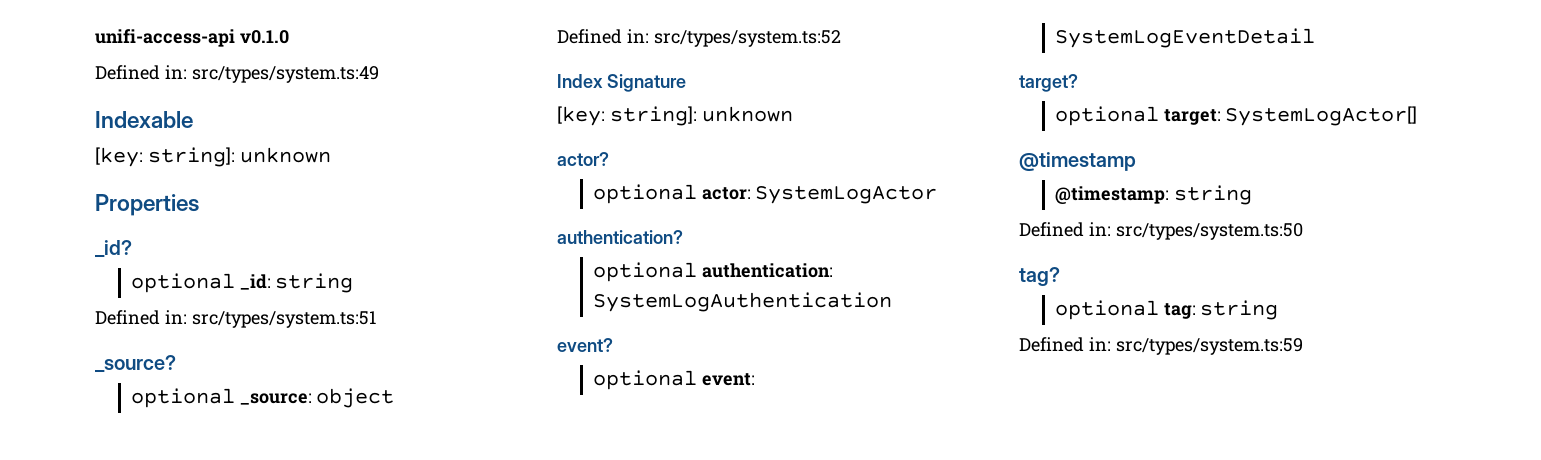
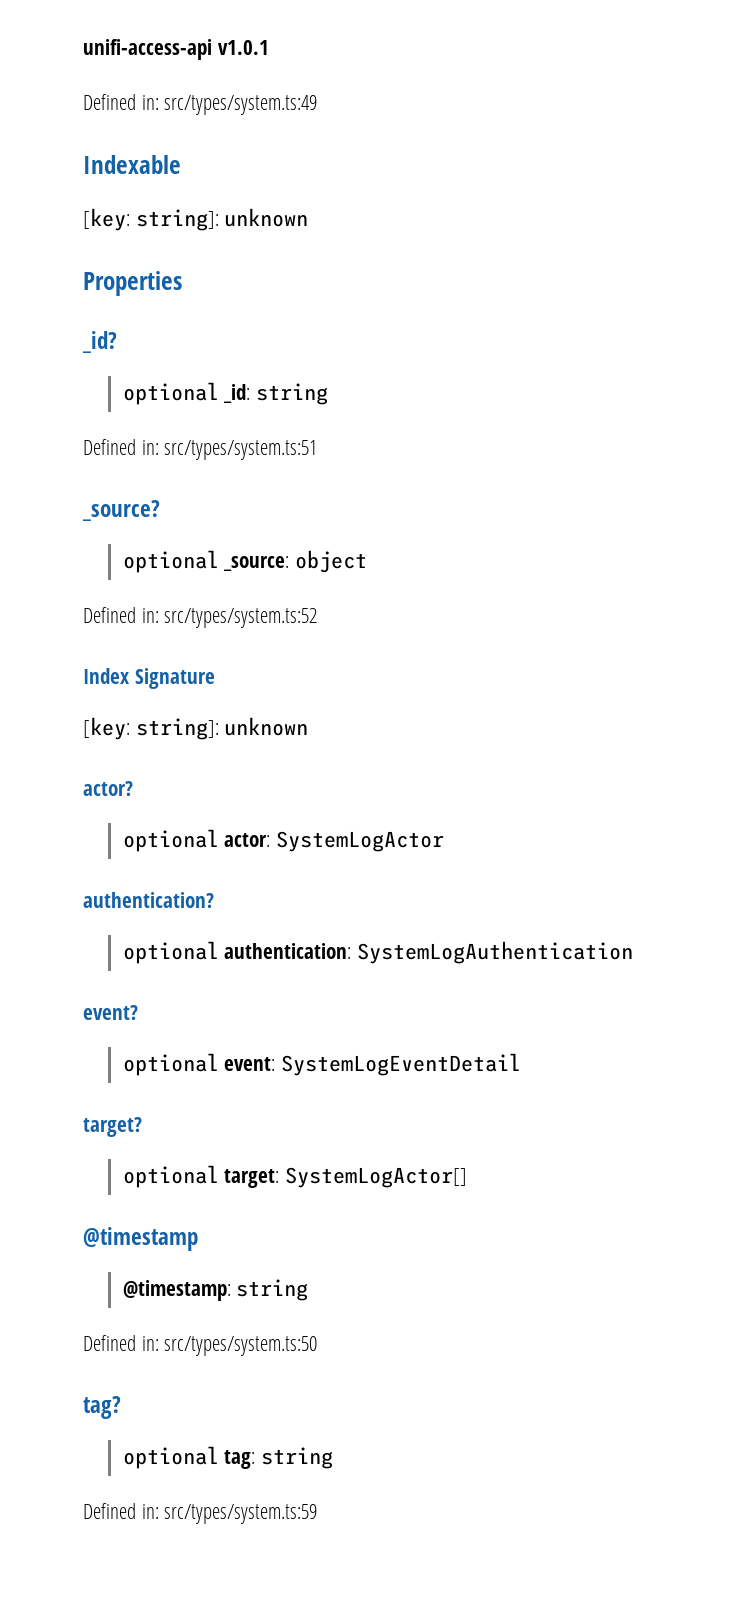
- unifi-access-api v0.1.0
+ unifi-access-api v1.0.1

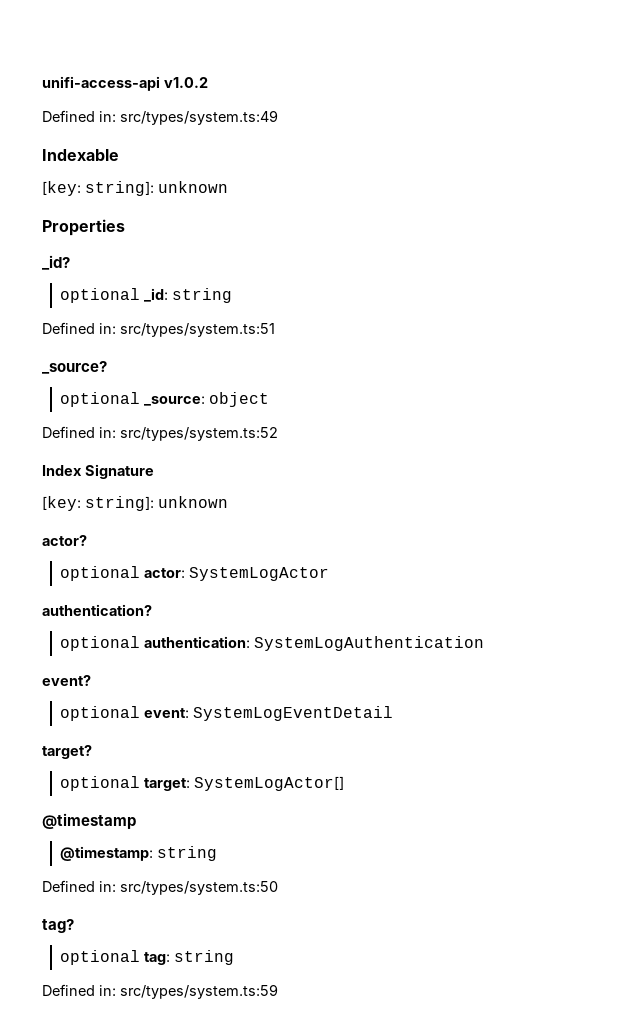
- unifi-access-api v1.0.1
+ unifi-access-api v1.0.2

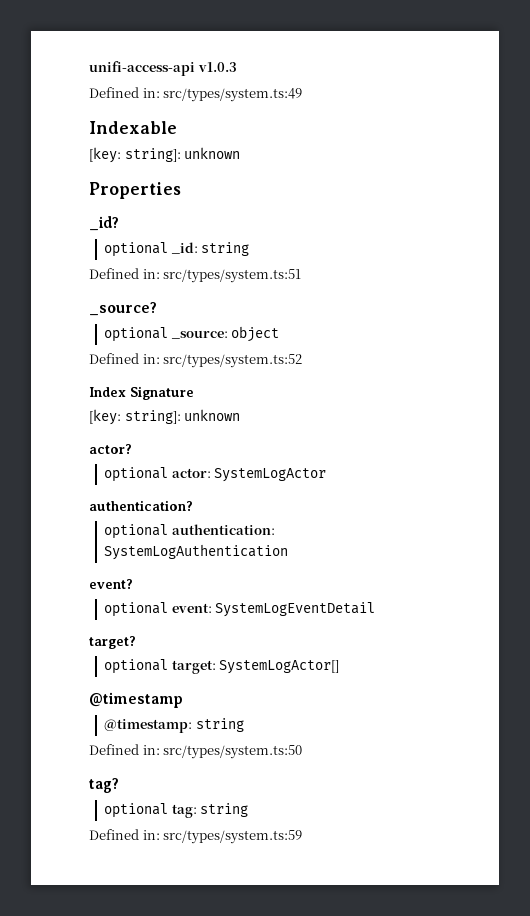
- unifi-access-api v1.0.2
+ unifi-access-api v1.0.3

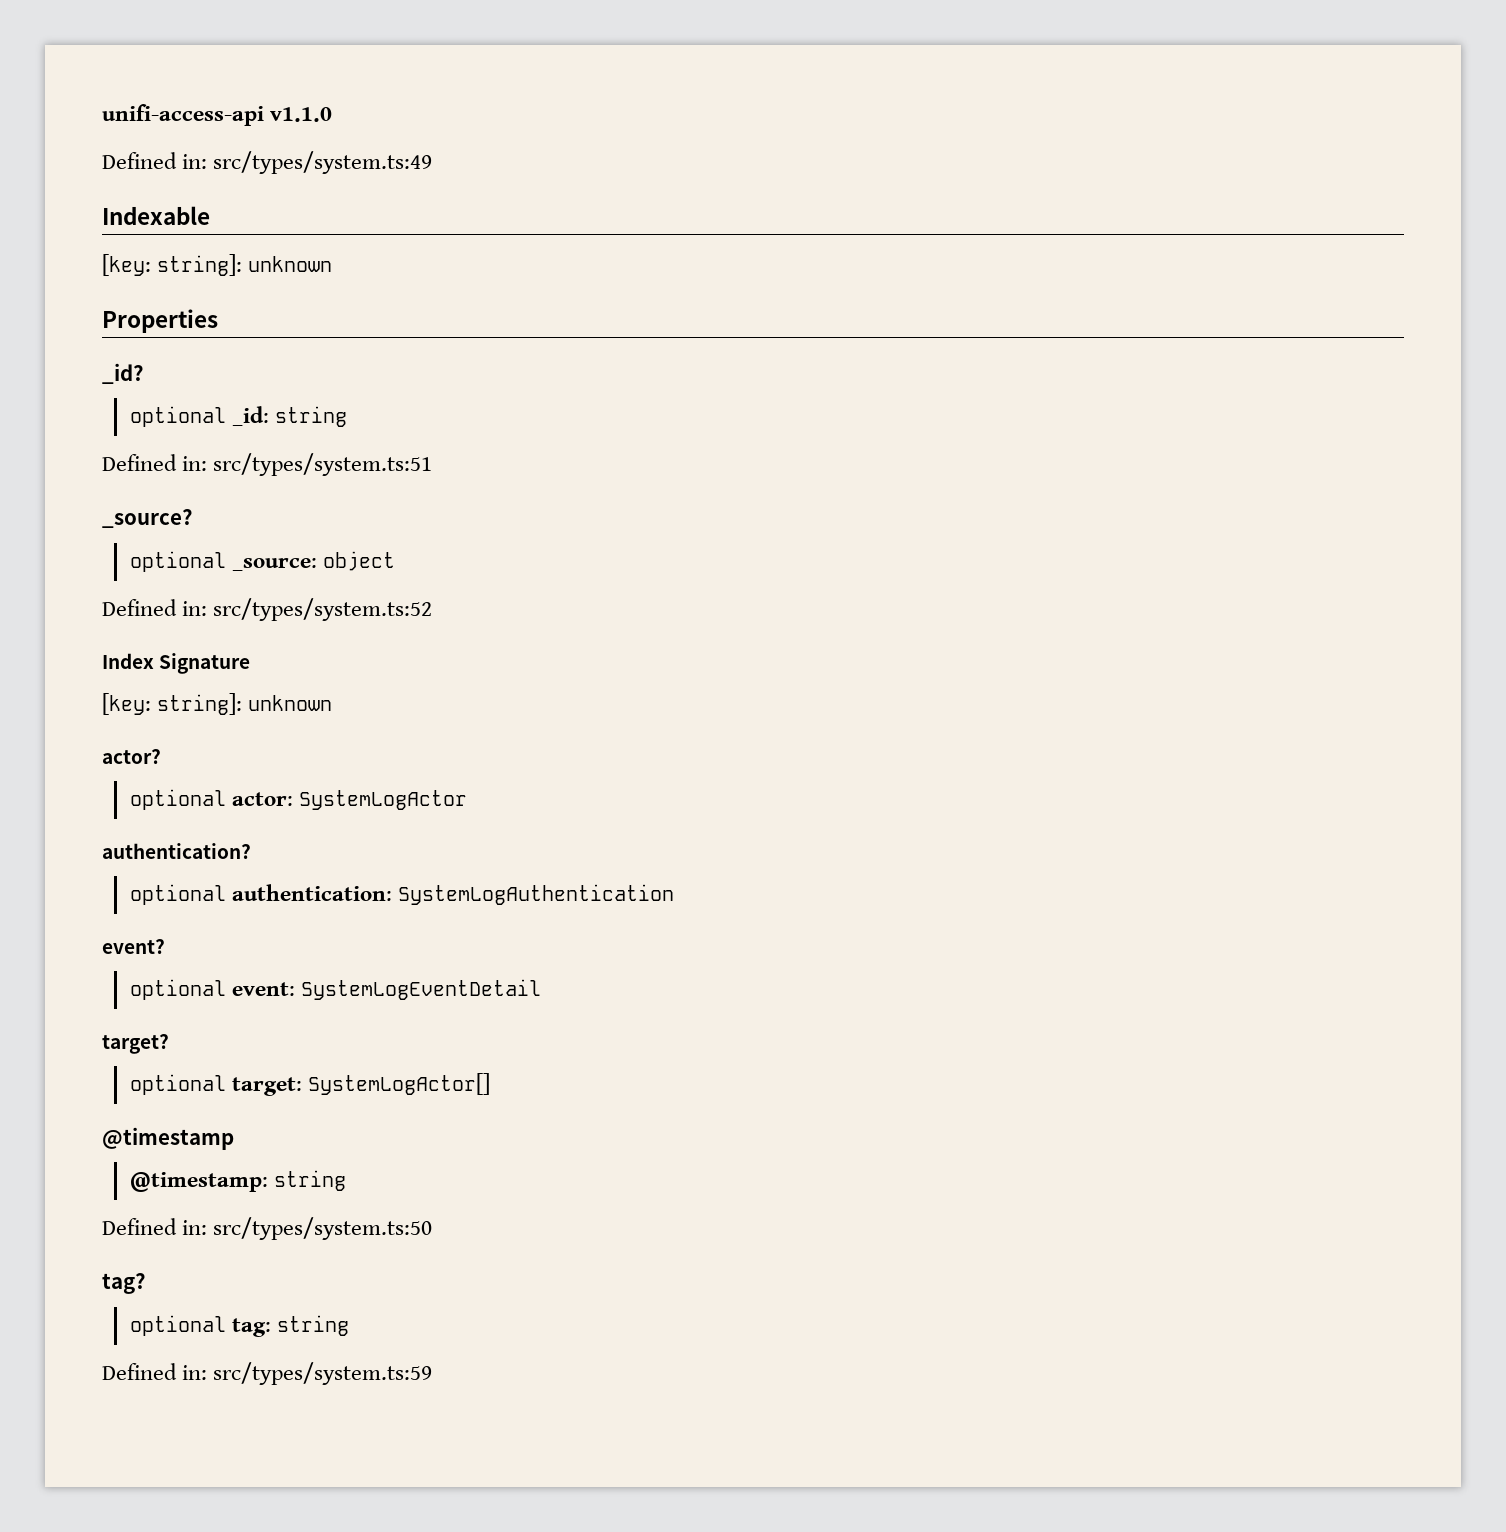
- unifi-access-api v1.0.3
+ unifi-access-api v1.1.0

